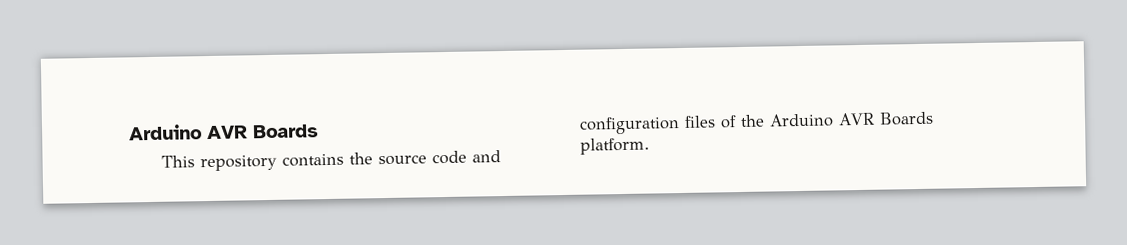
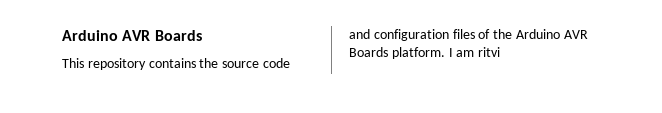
+ I am ritvi

